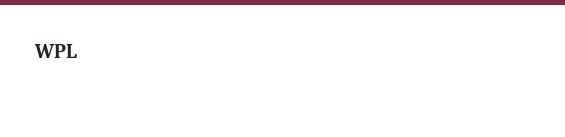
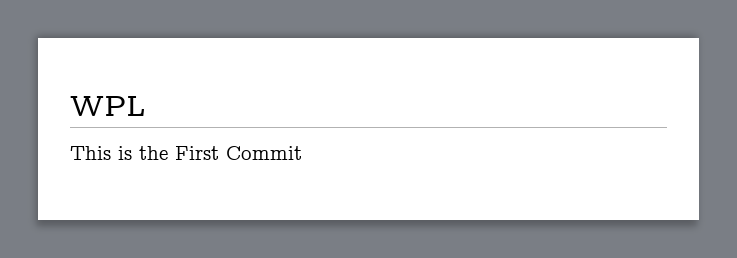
+ This is the First Commit

